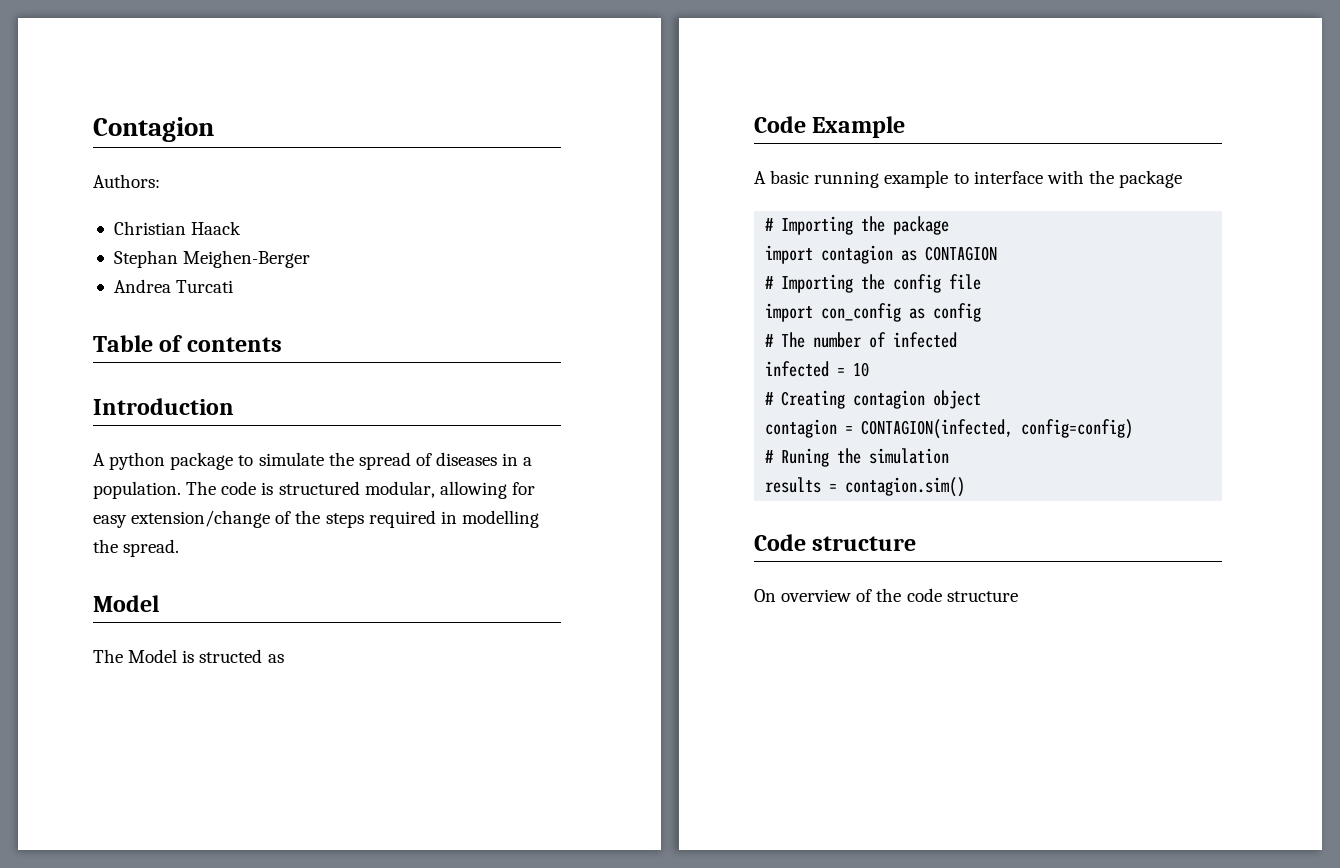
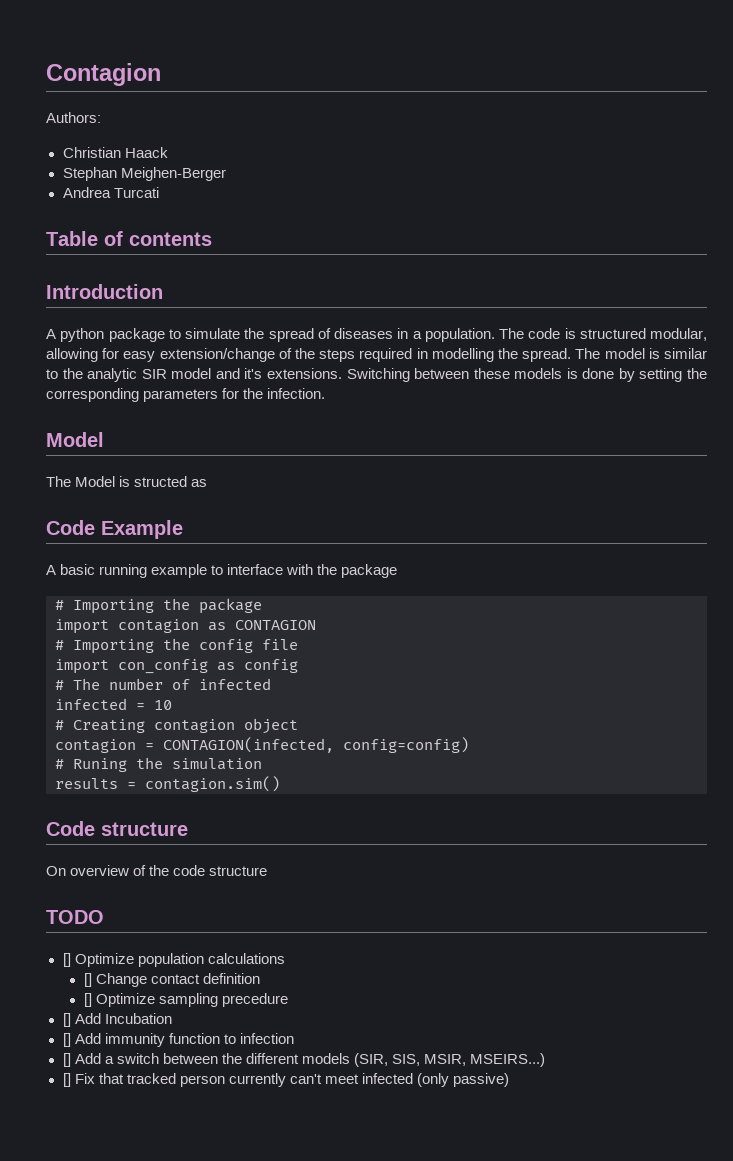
+ The model is similar to the analytic SIR model and it's extensions. Switching between these models is done by setting the corresponding parameters for the infection.
+ TODO
+ [] Optimize population calculations
+ [] Change contact definition
+ [] Optimize sampling precedure
+ [] Add Incubation
+ [] Add immunity function to infection
+ [] Add a switch between the different models (SIR, SIS, MSIR, MSEIRS...)
+ [] Fix that tracked person currently can't meet infected (only passive)

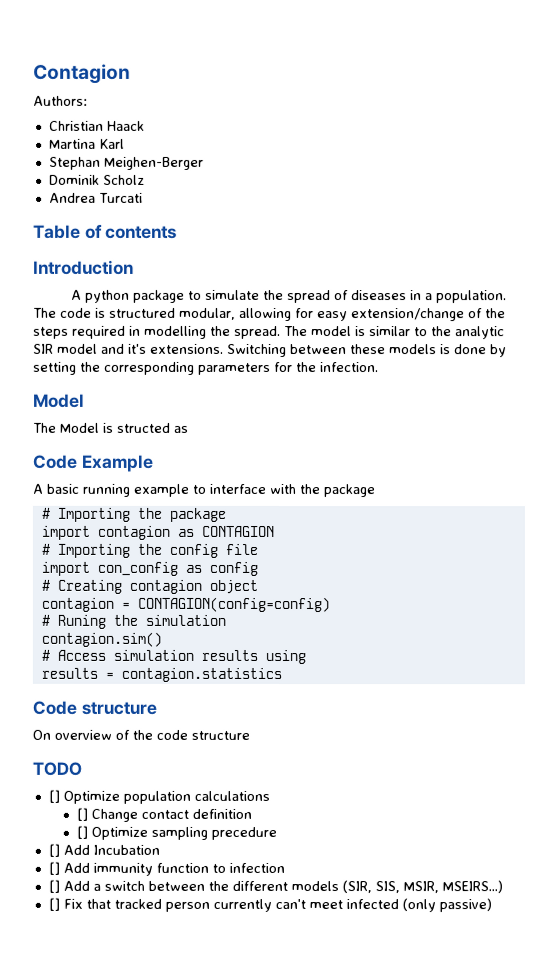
+ Martina Karl
+ Dominik Scholz
- # The number of infected
- infected = 10
- contagion = CONTAGION(infected, config=config)
+ contagion = CONTAGION(config=config)
+ contagion.sim()
+ # Access simulation results using
- results = contagion.sim()
+ results = contagion.statistics

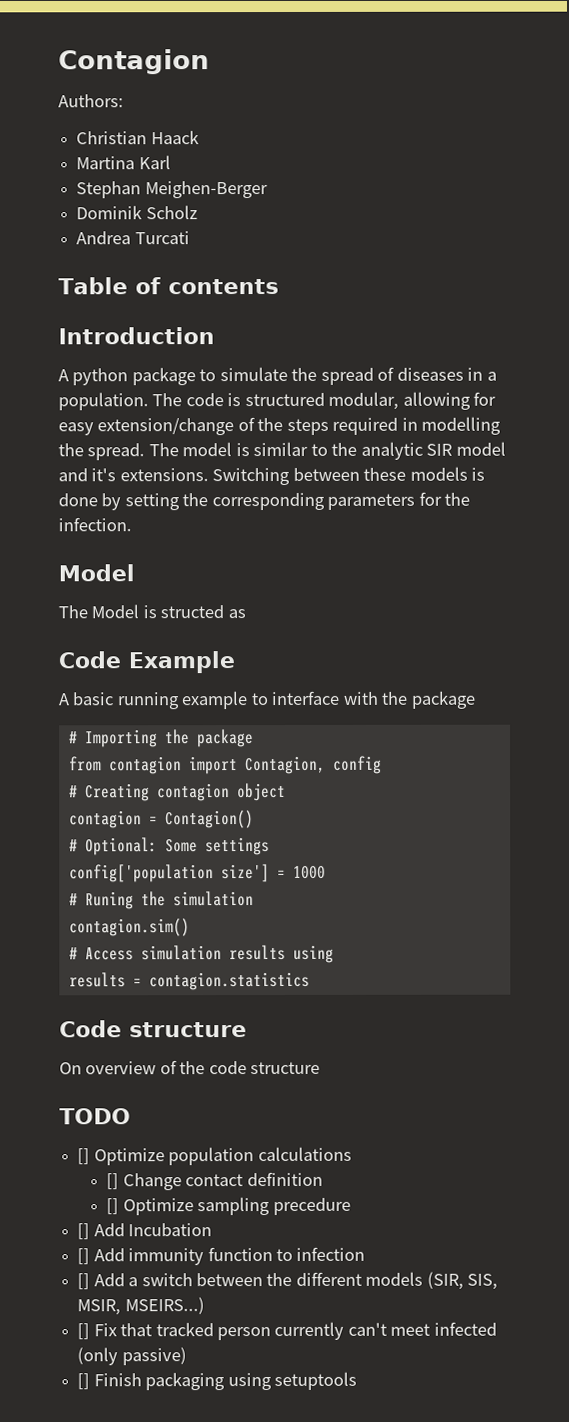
- import contagion as CONTAGION
- # Importing the config file
- import con_config as config
+ from contagion import Contagion, config
- contagion = CONTAGION(config=config)
+ contagion = Contagion()
+ # Optional: Some settings
+ config['population size'] = 1000
+ [] Finish packaging using setuptools

